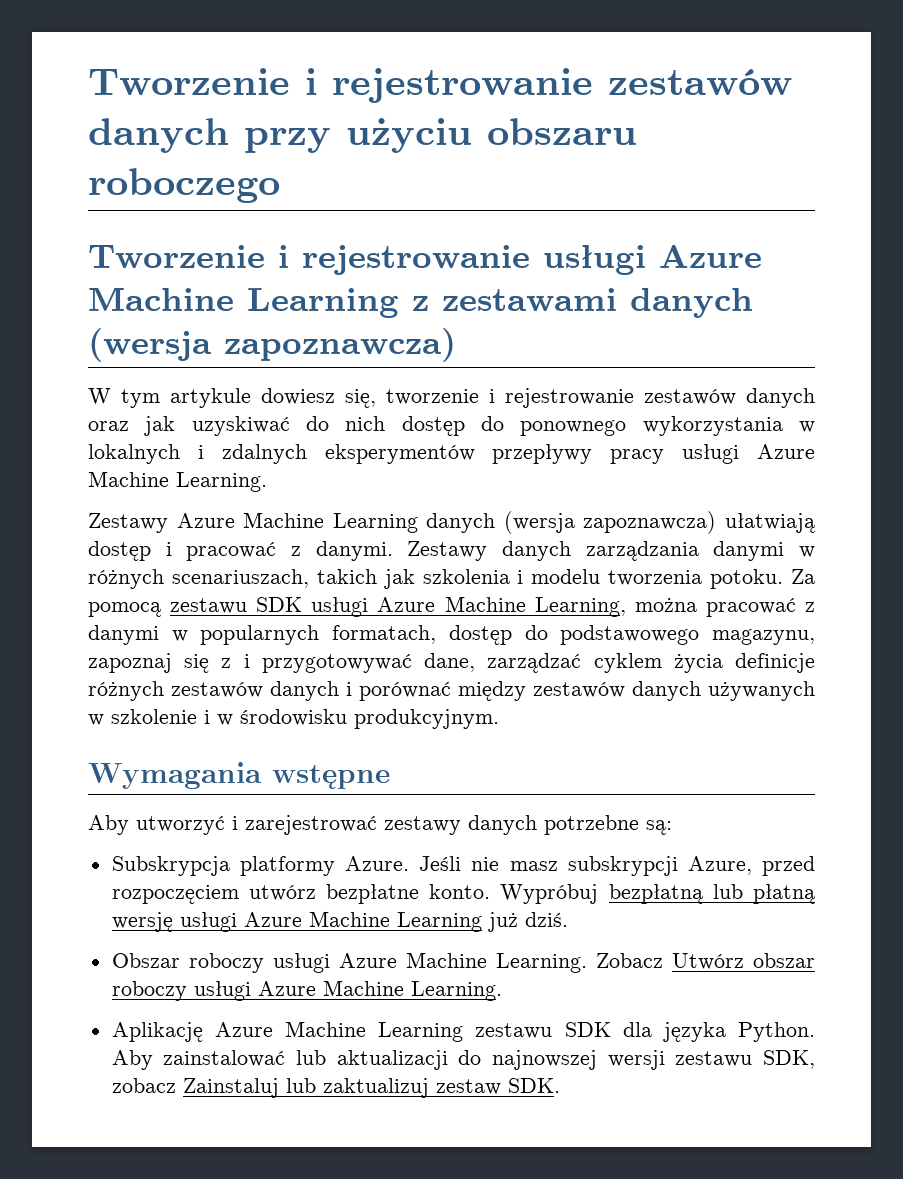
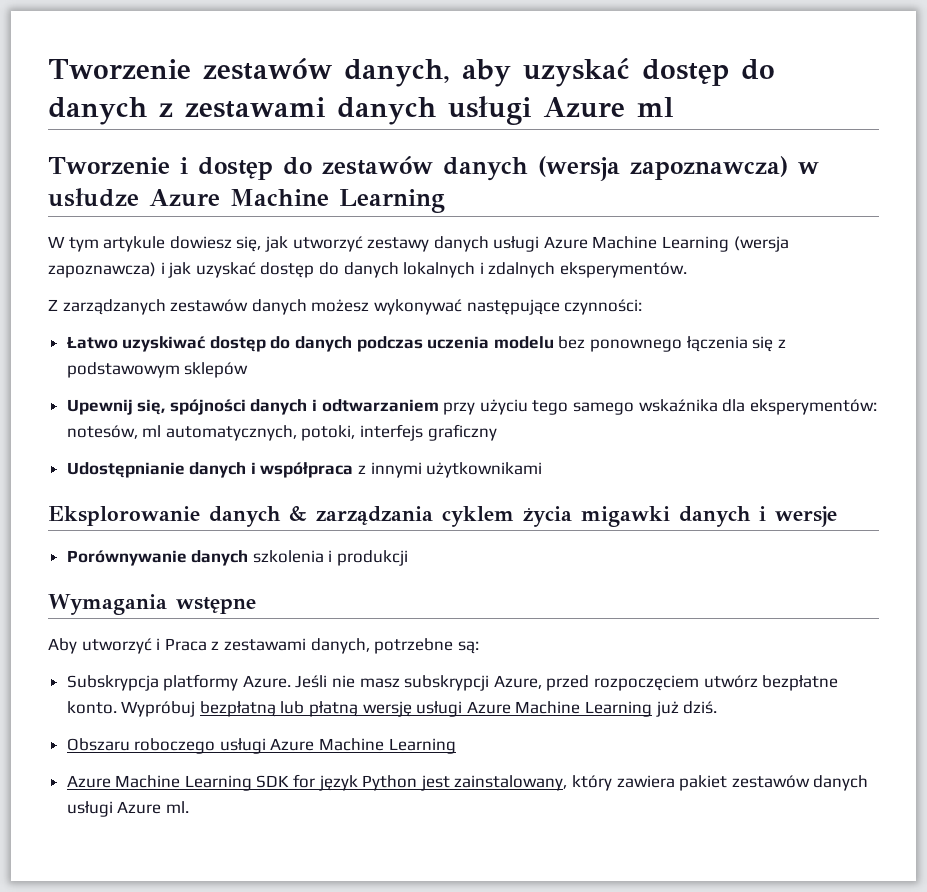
- Tworzenie i rejestrowanie zestawów danych przy użyciu obszaru roboczego
- Tworzenie i rejestrowanie usługi Azure Machine Learning z zestawami danych (wersja zapoznawcza)
+ Tworzenie zestawów danych, aby uzyskać dostęp do danych z zestawami danych usługi Azure ml
+ Tworzenie i dostęp do zestawów danych (wersja zapoznawcza) w usłudze Azure Machine Learning
- W tym artykule dowiesz się, tworzenie i rejestrowanie zestawów danych oraz jak uzyskiwać do nich dostęp do ponownego wykorzystania w lokalnych i zdalnych eksperymentów przepływy pracy usługi Azure Machine Learning.
- Zestawy Azure Machine Learning danych (wersja zapoznawcza) ułatwiają dostęp i pracować z danymi. Zestawy danych zarządzania danymi w różnych scenariuszach, takich jak szkolenia i modelu tworzenia potoku. Za pomocą zestawu SDK usługi Azure Machine Learning, można pracować z danymi w popularnych formatach, dostęp do podstawowego magazynu, zapoznaj się z i przygotowywać dane, zarządzać cyklem życia definicje różnych zestawów danych i porównać między zestawów danych używanych w szkolenie i w środowisku produkcyjnym.
+ W tym artykule dowiesz się, jak utworzyć zestawy danych usługi Azure Machine Learning (wersja zapoznawcza) i jak uzyskać dostęp do danych lokalnych i zdalnych eksperymentów.
+ Z zarządzanych zestawów danych możesz wykonywać następujące czynności:
+ Łatwo uzyskiwać dostęp do danych podczas uczenia modelu bez ponownego łączenia się z podstawowym sklepów
+ Upewnij się, spójności danych i odtwarzaniem przy użyciu tego samego wskaźnika dla eksperymentów: notesów, ml automatycznych, potoki, interfejs graficzny
+ Udostępnianie danych i współpraca z innymi użytkownikami
+ Eksplorowanie danych & zarządzania cyklem życia migawki danych i wersje
+ Porównywanie danych szkolenia i produkcji
- Aby utworzyć i zarejestrować zestawy danych potrzebne są:
+ Aby utworzyć i Praca z zestawami danych, potrzebne są:
- Obszar roboczy usługi Azure Machine Learning. Zobacz Utwórz obszar roboczy usługi Azure Machine Learning.
- Aplikację Azure Machine Learning zestawu SDK dla języka Python. Aby zainstalować lub aktualizacji do najnowszej wersji zestawu SDK, zobacz Zainstaluj lub zaktualizuj zestaw SDK.
+ Obszaru roboczego usługi Azure Machine Learning
+ Azure Machine Learning SDK for język Python jest zainstalowany, który zawiera pakiet zestawów danych usługi Azure ml.

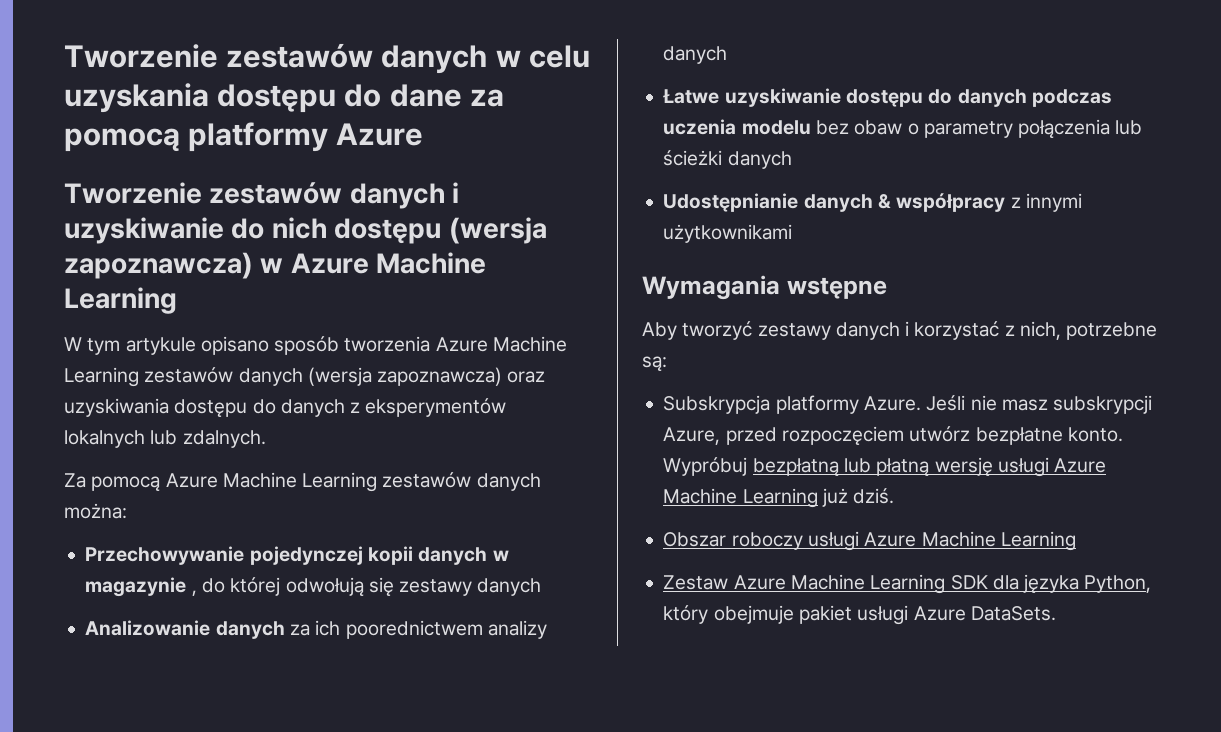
- Tworzenie zestawów danych, aby uzyskać dostęp do danych z zestawami danych usługi Azure ml
- Tworzenie i dostęp do zestawów danych (wersja zapoznawcza) w usłudze Azure Machine Learning
+ Tworzenie zestawów danych w celu uzyskania dostępu do dane za pomocą platformy Azure
+ Tworzenie zestawów danych i uzyskiwanie do nich dostępu (wersja zapoznawcza) w Azure Machine Learning
- W tym artykule dowiesz się, jak utworzyć zestawy danych usługi Azure Machine Learning (wersja zapoznawcza) i jak uzyskać dostęp do danych lokalnych i zdalnych eksperymentów.
- Z zarządzanych zestawów danych możesz wykonywać następujące czynności:
- Łatwo uzyskiwać dostęp do danych podczas uczenia modelu bez ponownego łączenia się z podstawowym sklepów
- Upewnij się, spójności danych i odtwarzaniem przy użyciu tego samego wskaźnika dla eksperymentów: notesów, ml automatycznych, potoki, interfejs graficzny
+ W tym artykule opisano sposób tworzenia Azure Machine Learning zestawów danych (wersja zapoznawcza) oraz uzyskiwania dostępu do danych z eksperymentów lokalnych lub zdalnych.
+ Za pomocą Azure Machine Learning zestawów danych można:
+ Przechowywanie pojedynczej kopii danych w magazynie , do której odwołują się zestawy danych
+ Analizowanie danych za ich poorednictwem analizy danych
+ Łatwe uzyskiwanie dostępu do danych podczas uczenia modelu bez obaw o parametry połączenia lub ścieżki danych
- Udostępnianie danych i współpraca z innymi użytkownikami
+ Udostępnianie danych & współpracy z innymi użytkownikami
- Eksplorowanie danych & zarządzania cyklem życia migawki danych i wersje
- Porównywanie danych szkolenia i produkcji
  Wymagania wstępne
- Aby utworzyć i Praca z zestawami danych, potrzebne są:
+ Aby tworzyć zestawy danych i korzystać z nich, potrzebne są:
- Obszaru roboczego usługi Azure Machine Learning
+ Obszar roboczy usługi Azure Machine Learning
- Azure Machine Learning SDK for język Python jest zainstalowany, który zawiera pakiet zestawów danych usługi Azure ml.
+ Zestaw Azure Machine Learning SDK dla języka Python, który obejmuje pakiet usługi Azure DataSets.

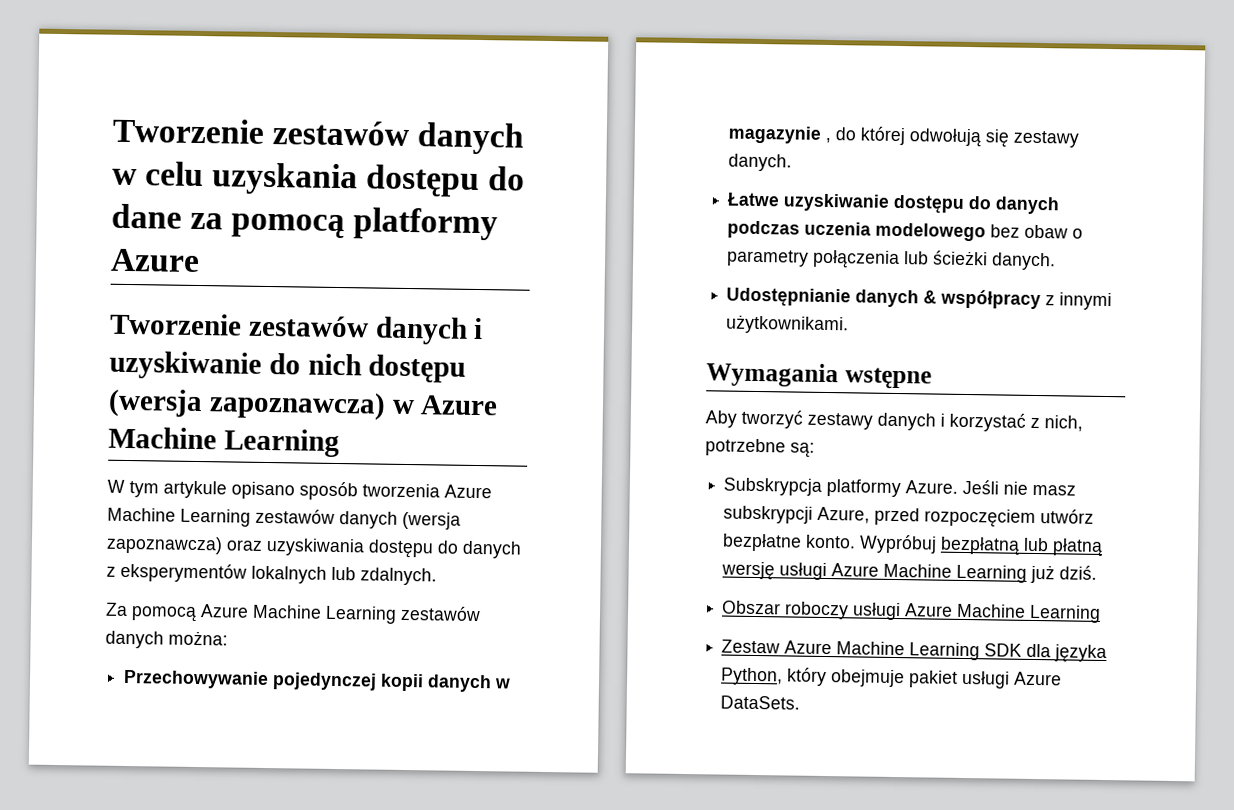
- Przechowywanie pojedynczej kopii danych w magazynie , do której odwołują się zestawy danych
- Analizowanie danych za ich poorednictwem analizy danych
+ Przechowywanie pojedynczej kopii danych w magazynie , do której odwołują się zestawy danych.
- Łatwe uzyskiwanie dostępu do danych podczas uczenia modelu bez obaw o parametry połączenia lub ścieżki danych
+ Łatwe uzyskiwanie dostępu do danych podczas uczenia modelowego bez obaw o parametry połączenia lub ścieżki danych.
- Udostępnianie danych & współpracy z innymi użytkownikami
+ Udostępnianie danych & współpracy z innymi użytkownikami.

